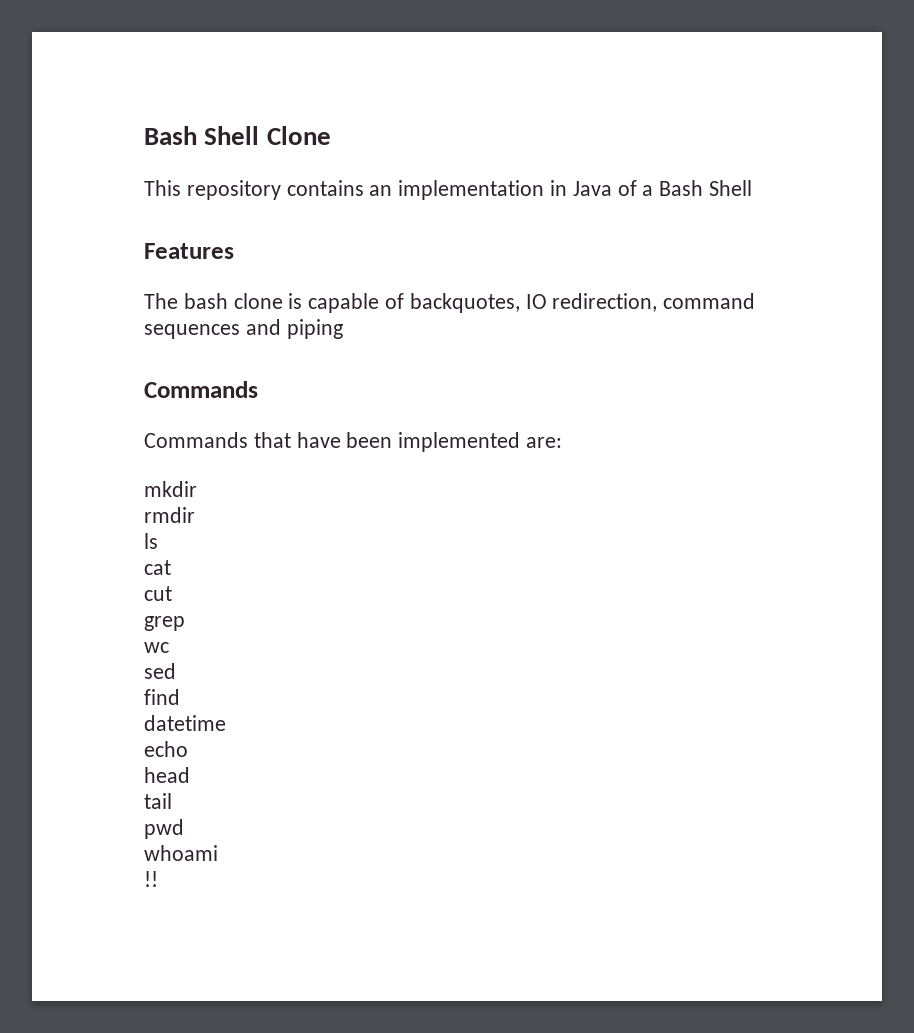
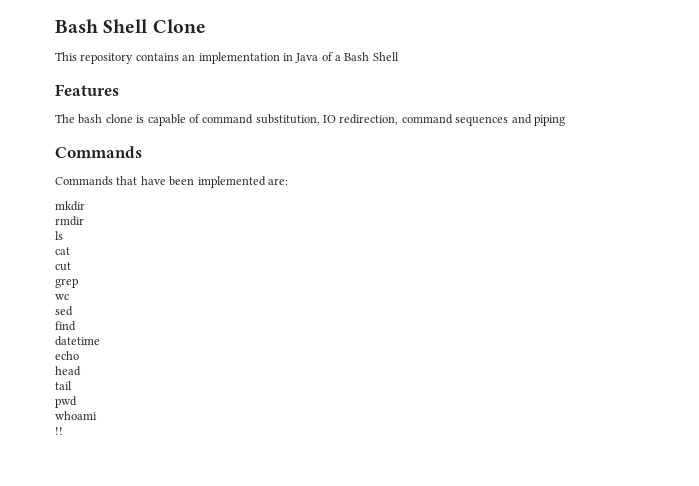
- The bash clone is capable of backquotes, IO redirection, command sequences and piping
+ The bash clone is capable of command substitution, IO redirection, command sequences and piping

